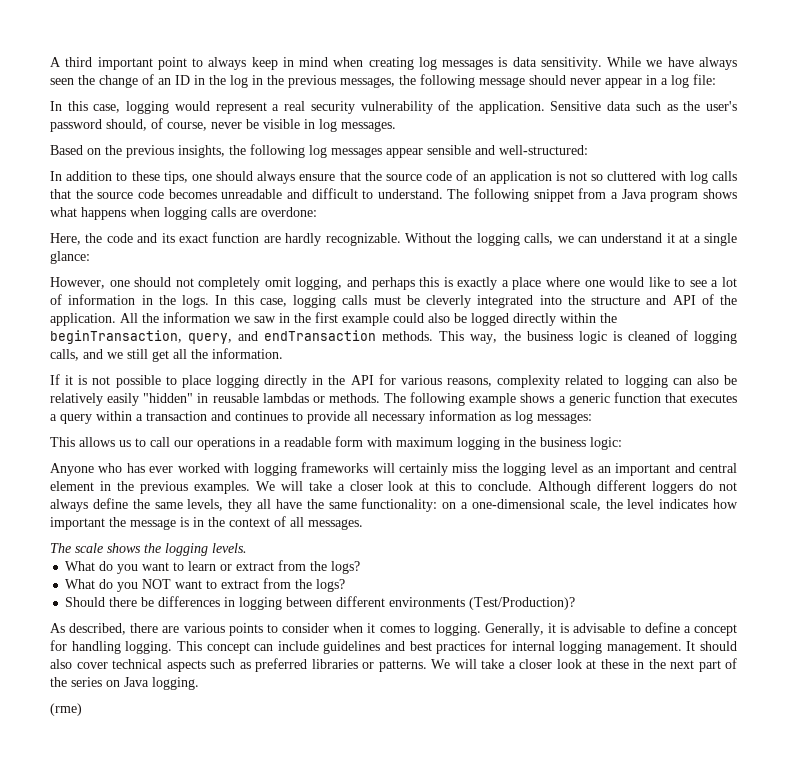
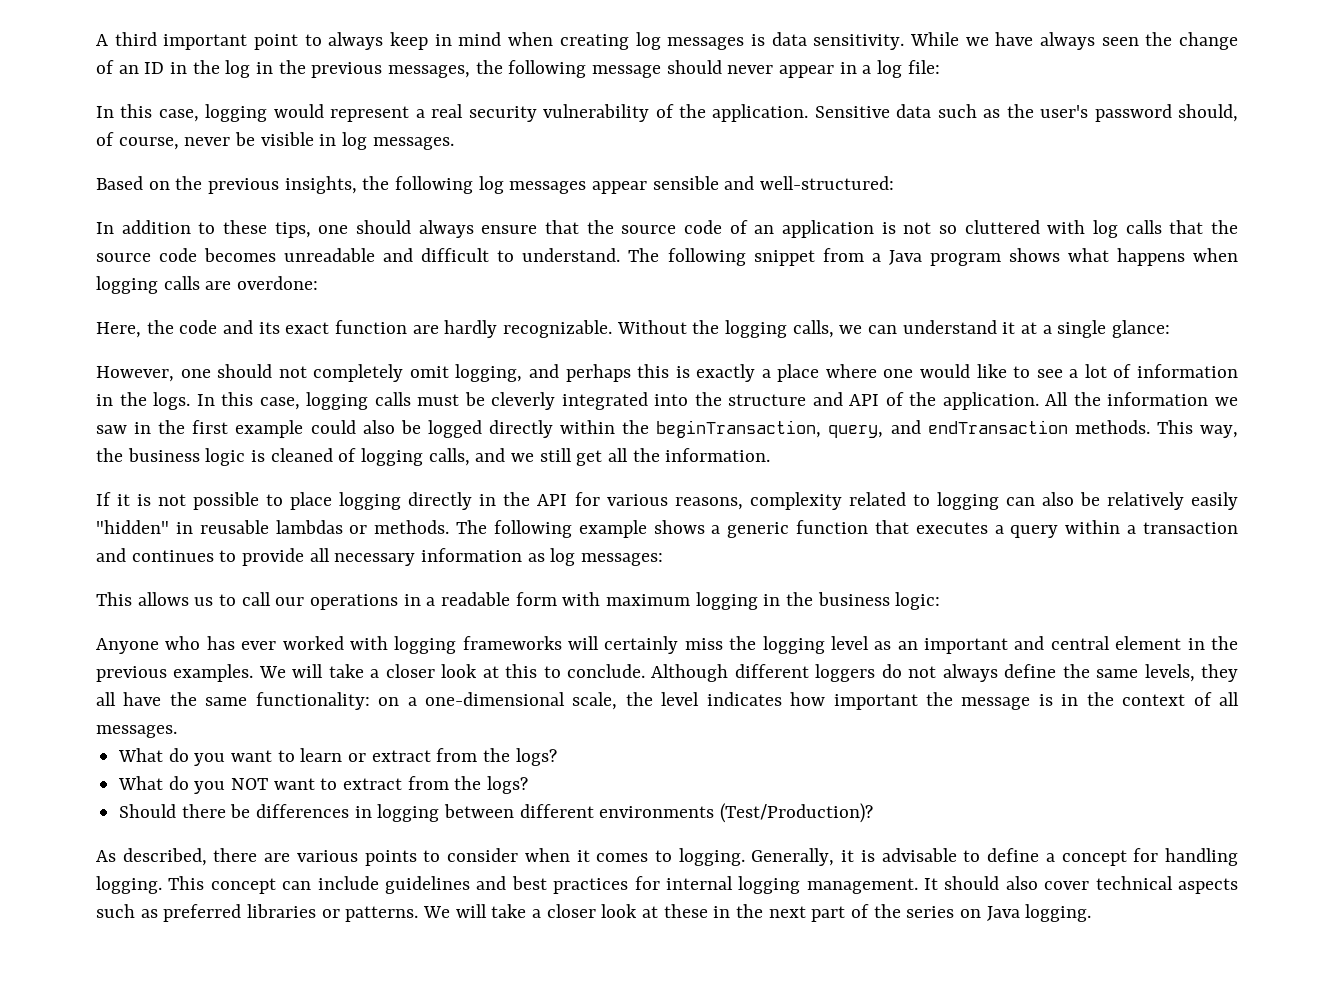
- The scale shows the logging levels.
- (rme)

